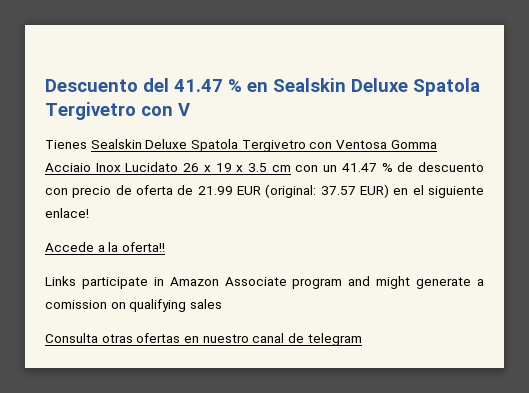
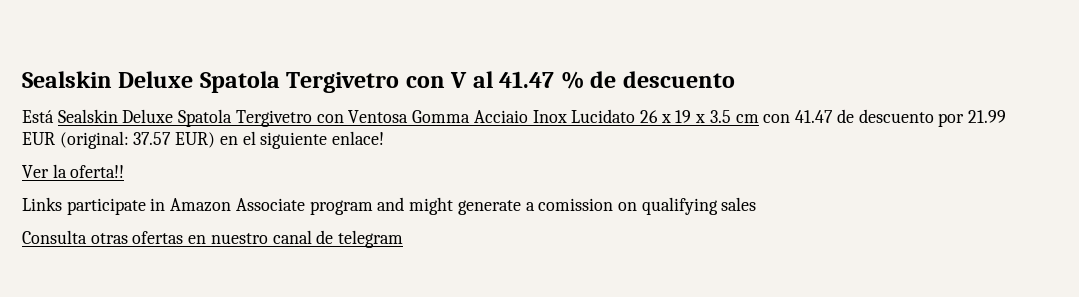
- Descuento del 41.47 % en Sealskin Deluxe Spatola Tergivetro con V
- Tienes Sealskin Deluxe Spatola Tergivetro con Ventosa Gomma Acciaio Inox Lucidato 26 x 19 x 3.5 cm con un 41.47 % de descuento con precio de oferta de 21.99 EUR (original: 37.57 EUR) en el siguiente enlace!
+ Sealskin Deluxe Spatola Tergivetro con V al 41.47 % de descuento
+ Está Sealskin Deluxe Spatola Tergivetro con Ventosa Gomma Acciaio Inox Lucidato 26 x 19 x 3.5 cm con 41.47 de descuento por 21.99 EUR (original: 37.57 EUR) en el siguiente enlace!
- Accede a la oferta!!
+ Ver la oferta!!

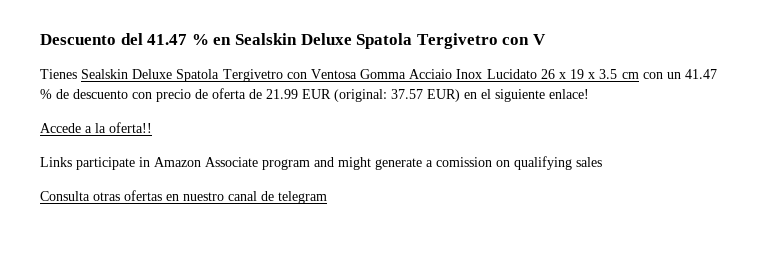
- Sealskin Deluxe Spatola Tergivetro con V al 41.47 % de descuento
- Está Sealskin Deluxe Spatola Tergivetro con Ventosa Gomma Acciaio Inox Lucidato 26 x 19 x 3.5 cm con 41.47 de descuento por 21.99 EUR (original: 37.57 EUR) en el siguiente enlace!
+ Descuento del 41.47 % en Sealskin Deluxe Spatola Tergivetro con V
+ Tienes Sealskin Deluxe Spatola Tergivetro con Ventosa Gomma Acciaio Inox Lucidato 26 x 19 x 3.5 cm con un 41.47 % de descuento con precio de oferta de 21.99 EUR (original: 37.57 EUR) en el siguiente enlace!
- Ver la oferta!!
+ Accede a la oferta!!

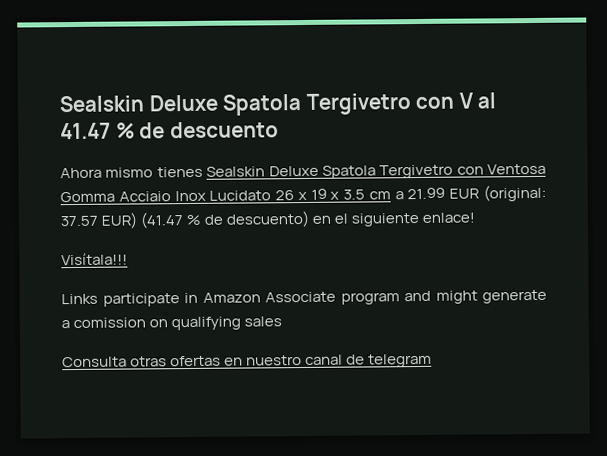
- Descuento del 41.47 % en Sealskin Deluxe Spatola Tergivetro con V
- Tienes Sealskin Deluxe Spatola Tergivetro con Ventosa Gomma Acciaio Inox Lucidato 26 x 19 x 3.5 cm con un 41.47 % de descuento con precio de oferta de 21.99 EUR (original: 37.57 EUR) en el siguiente enlace!
+ Sealskin Deluxe Spatola Tergivetro con V al 41.47 % de descuento
+ Ahora mismo tienes Sealskin Deluxe Spatola Tergivetro con Ventosa Gomma Acciaio Inox Lucidato 26 x 19 x 3.5 cm a 21.99 EUR (original: 37.57 EUR) (41.47 % de descuento) en el siguiente enlace!
- Accede a la oferta!!
+ Visítala!!!

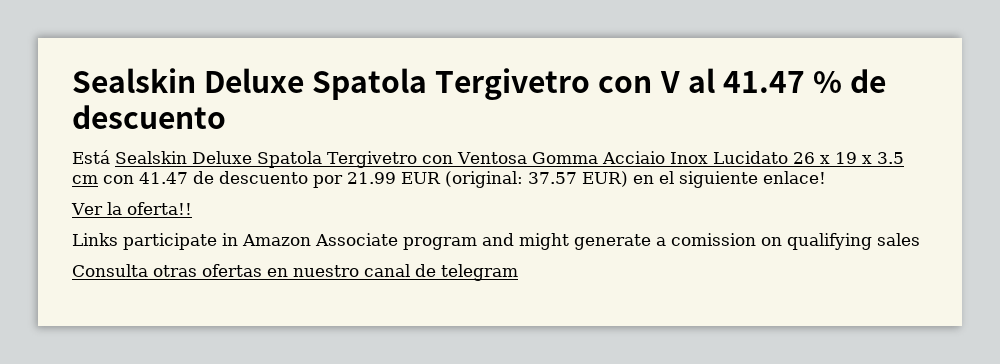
- Ahora mismo tienes Sealskin Deluxe Spatola Tergivetro con Ventosa Gomma Acciaio Inox Lucidato 26 x 19 x 3.5 cm a 21.99 EUR (original: 37.57 EUR) (41.47 % de descuento) en el siguiente enlace!
+ Está Sealskin Deluxe Spatola Tergivetro con Ventosa Gomma Acciaio Inox Lucidato 26 x 19 x 3.5 cm con 41.47 de descuento por 21.99 EUR (original: 37.57 EUR) en el siguiente enlace!
- Visítala!!!
+ Ver la oferta!!

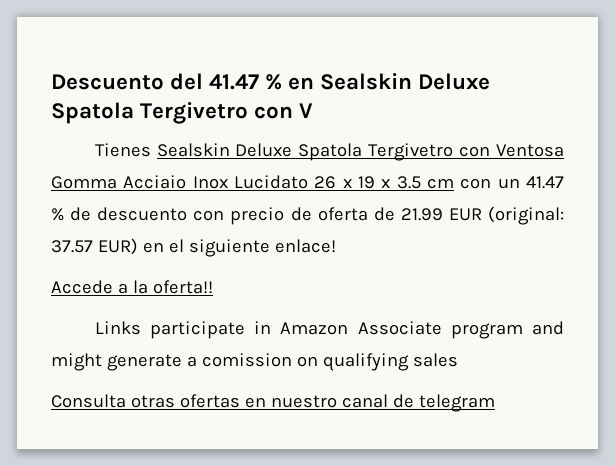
- Sealskin Deluxe Spatola Tergivetro con V al 41.47 % de descuento
- Está Sealskin Deluxe Spatola Tergivetro con Ventosa Gomma Acciaio Inox Lucidato 26 x 19 x 3.5 cm con 41.47 de descuento por 21.99 EUR (original: 37.57 EUR) en el siguiente enlace!
+ Descuento del 41.47 % en Sealskin Deluxe Spatola Tergivetro con V
+ Tienes Sealskin Deluxe Spatola Tergivetro con Ventosa Gomma Acciaio Inox Lucidato 26 x 19 x 3.5 cm con un 41.47 % de descuento con precio de oferta de 21.99 EUR (original: 37.57 EUR) en el siguiente enlace!
- Ver la oferta!!
+ Accede a la oferta!!

